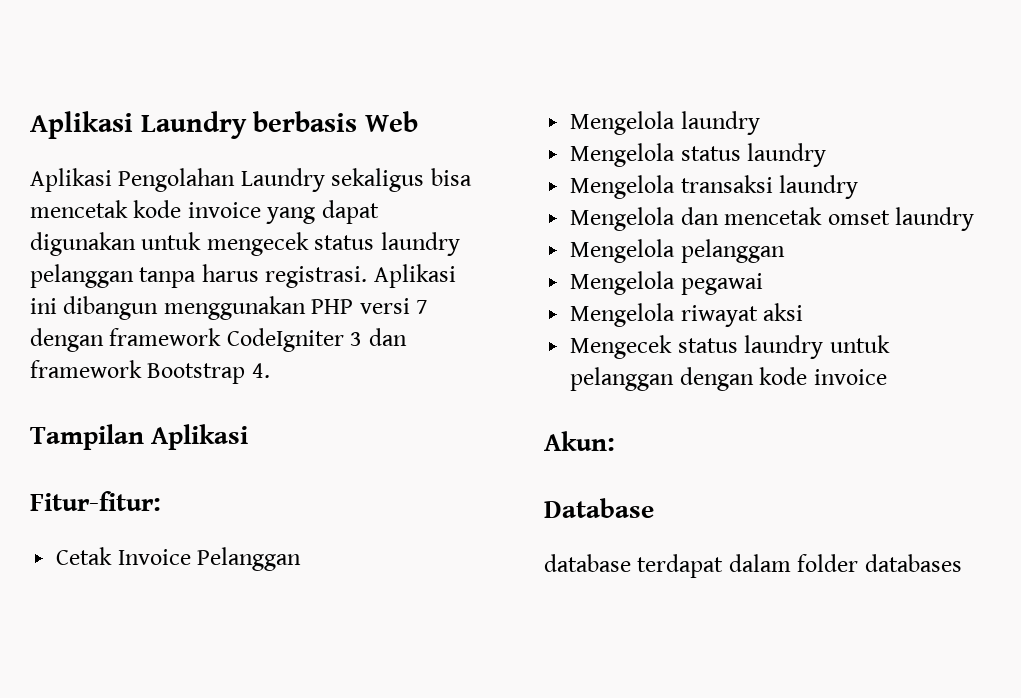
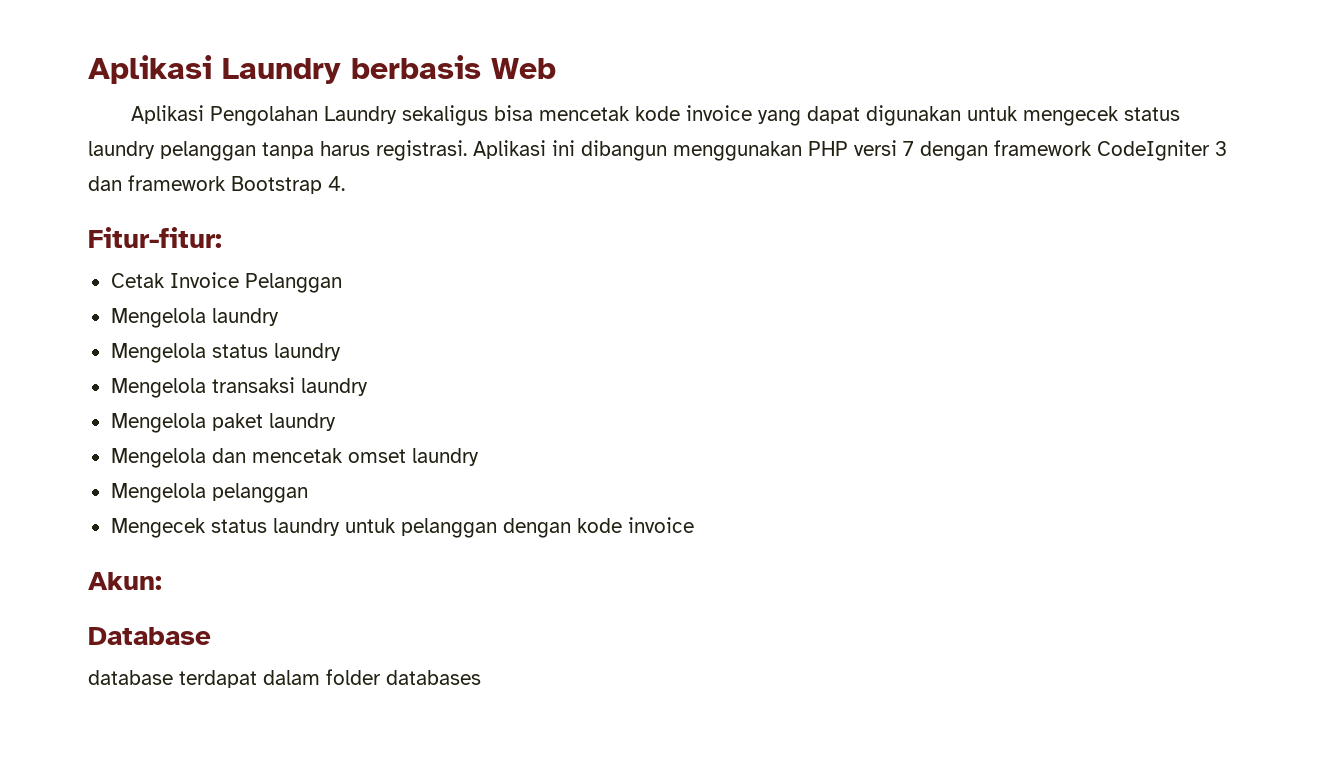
- Tampilan Aplikasi
+ Mengelola paket laundry
- Mengelola pegawai
- Mengelola riwayat aksi

